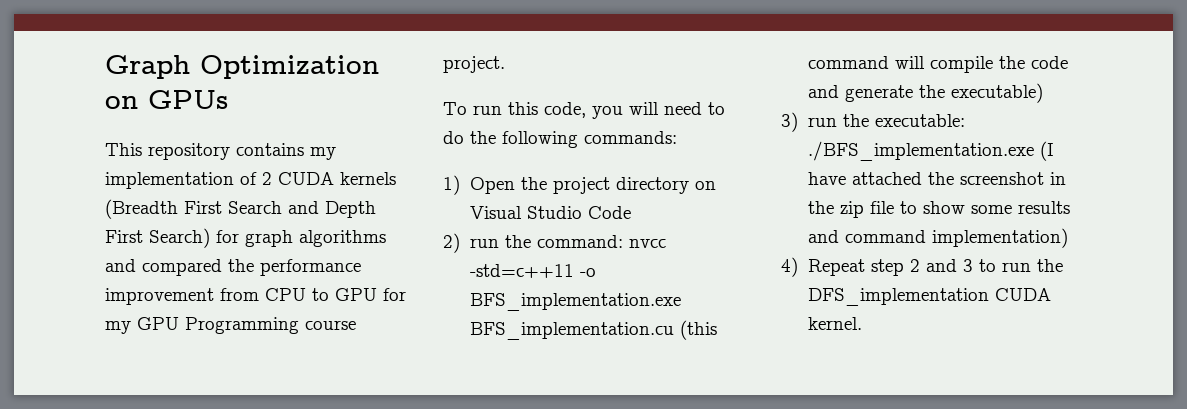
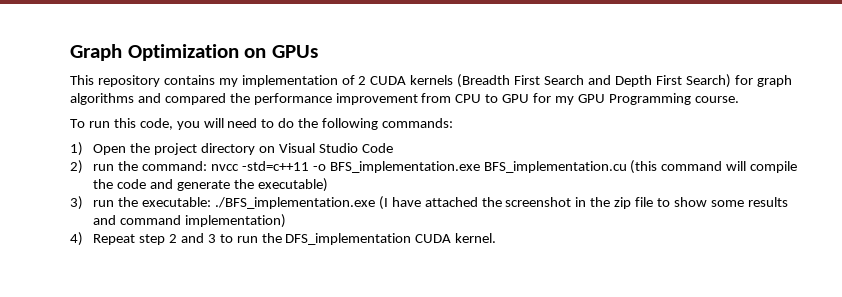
- This repository contains my implementation of 2 CUDA kernels (Breadth First Search and Depth First Search) for graph algorithms and compared the performance improvement from CPU to GPU for my GPU Programming course project.
+ This repository contains my implementation of 2 CUDA kernels (Breadth First Search and Depth First Search) for graph algorithms and compared the performance improvement from CPU to GPU for my GPU Programming course.

